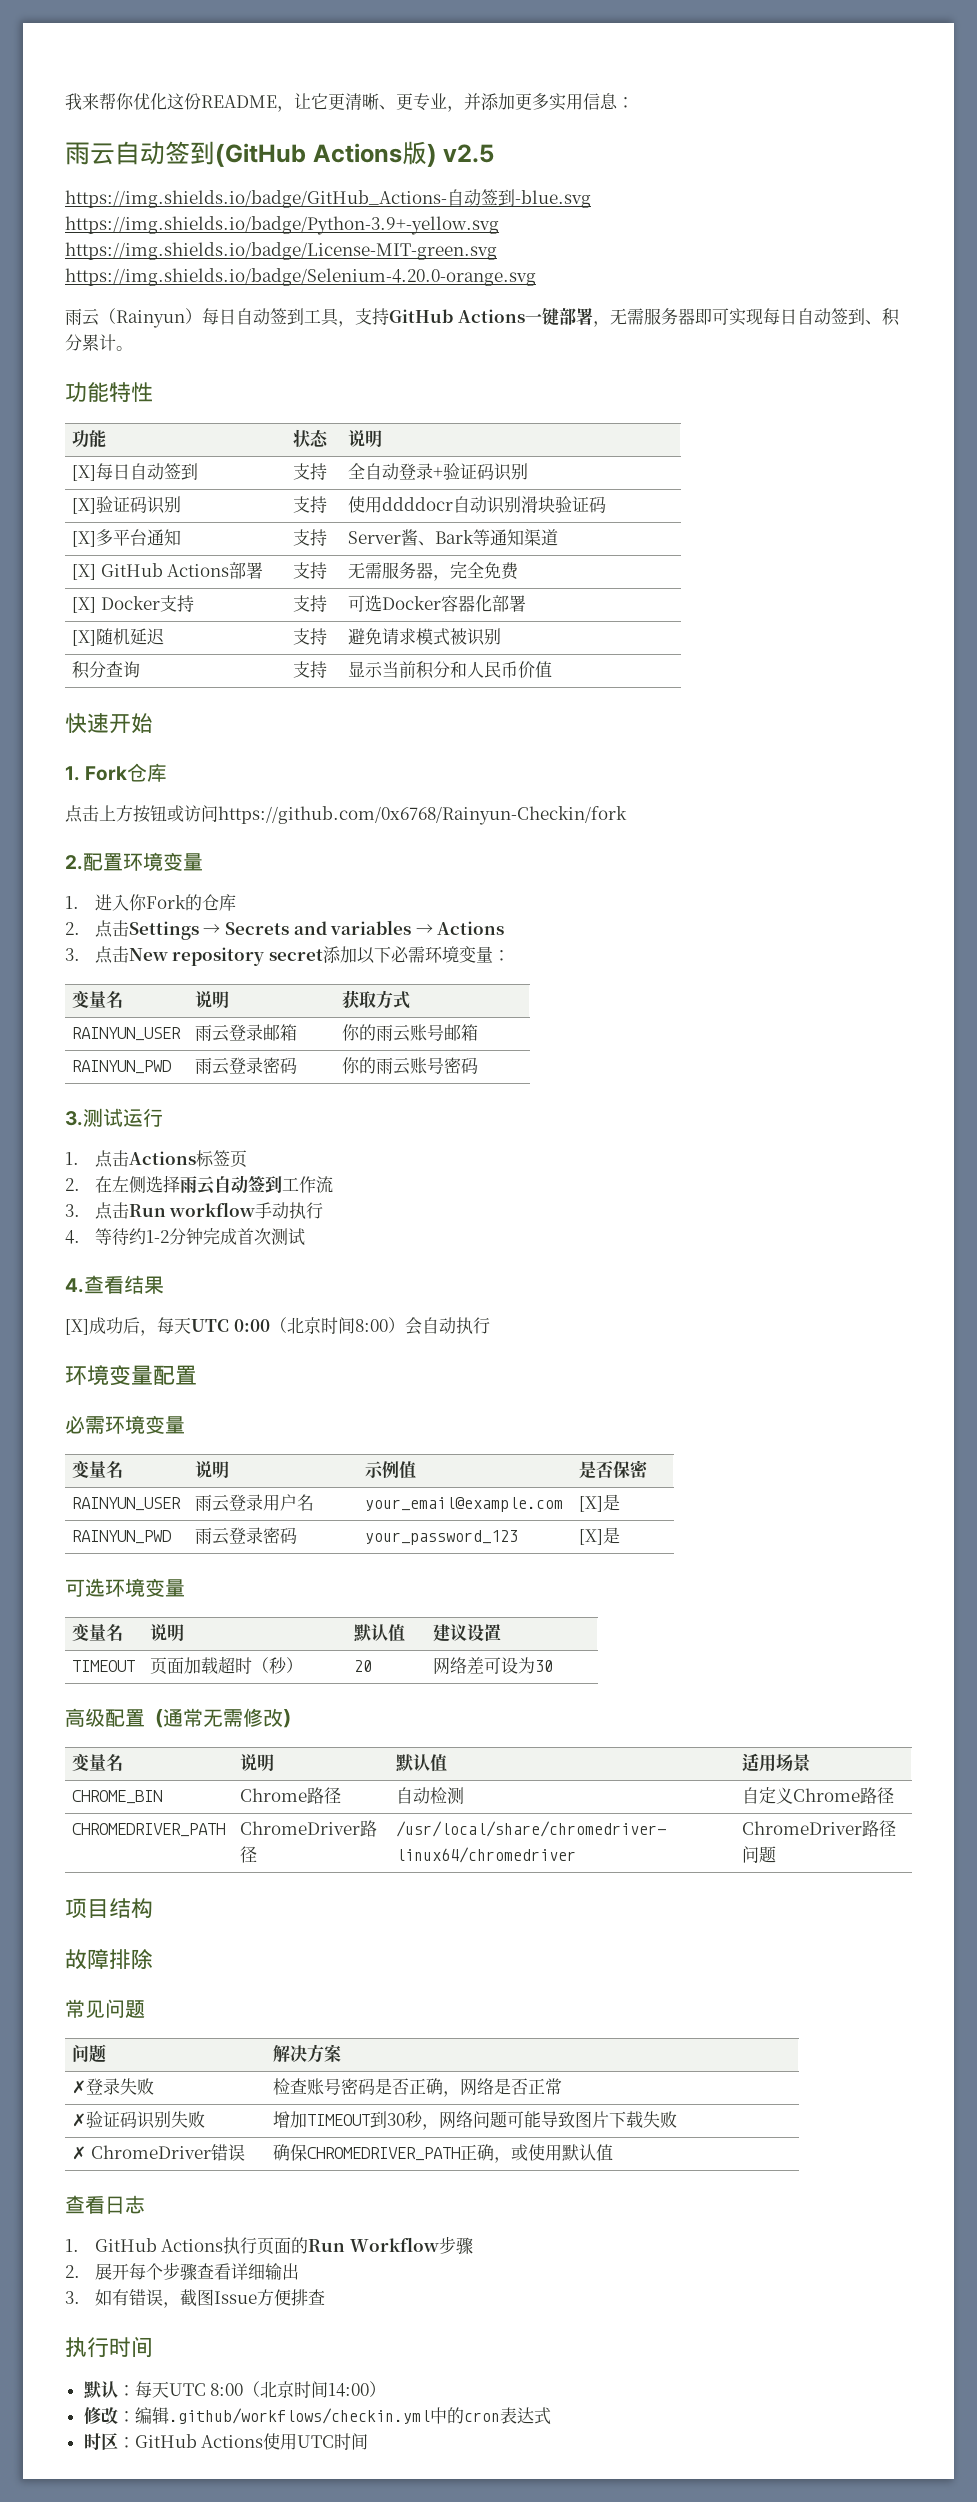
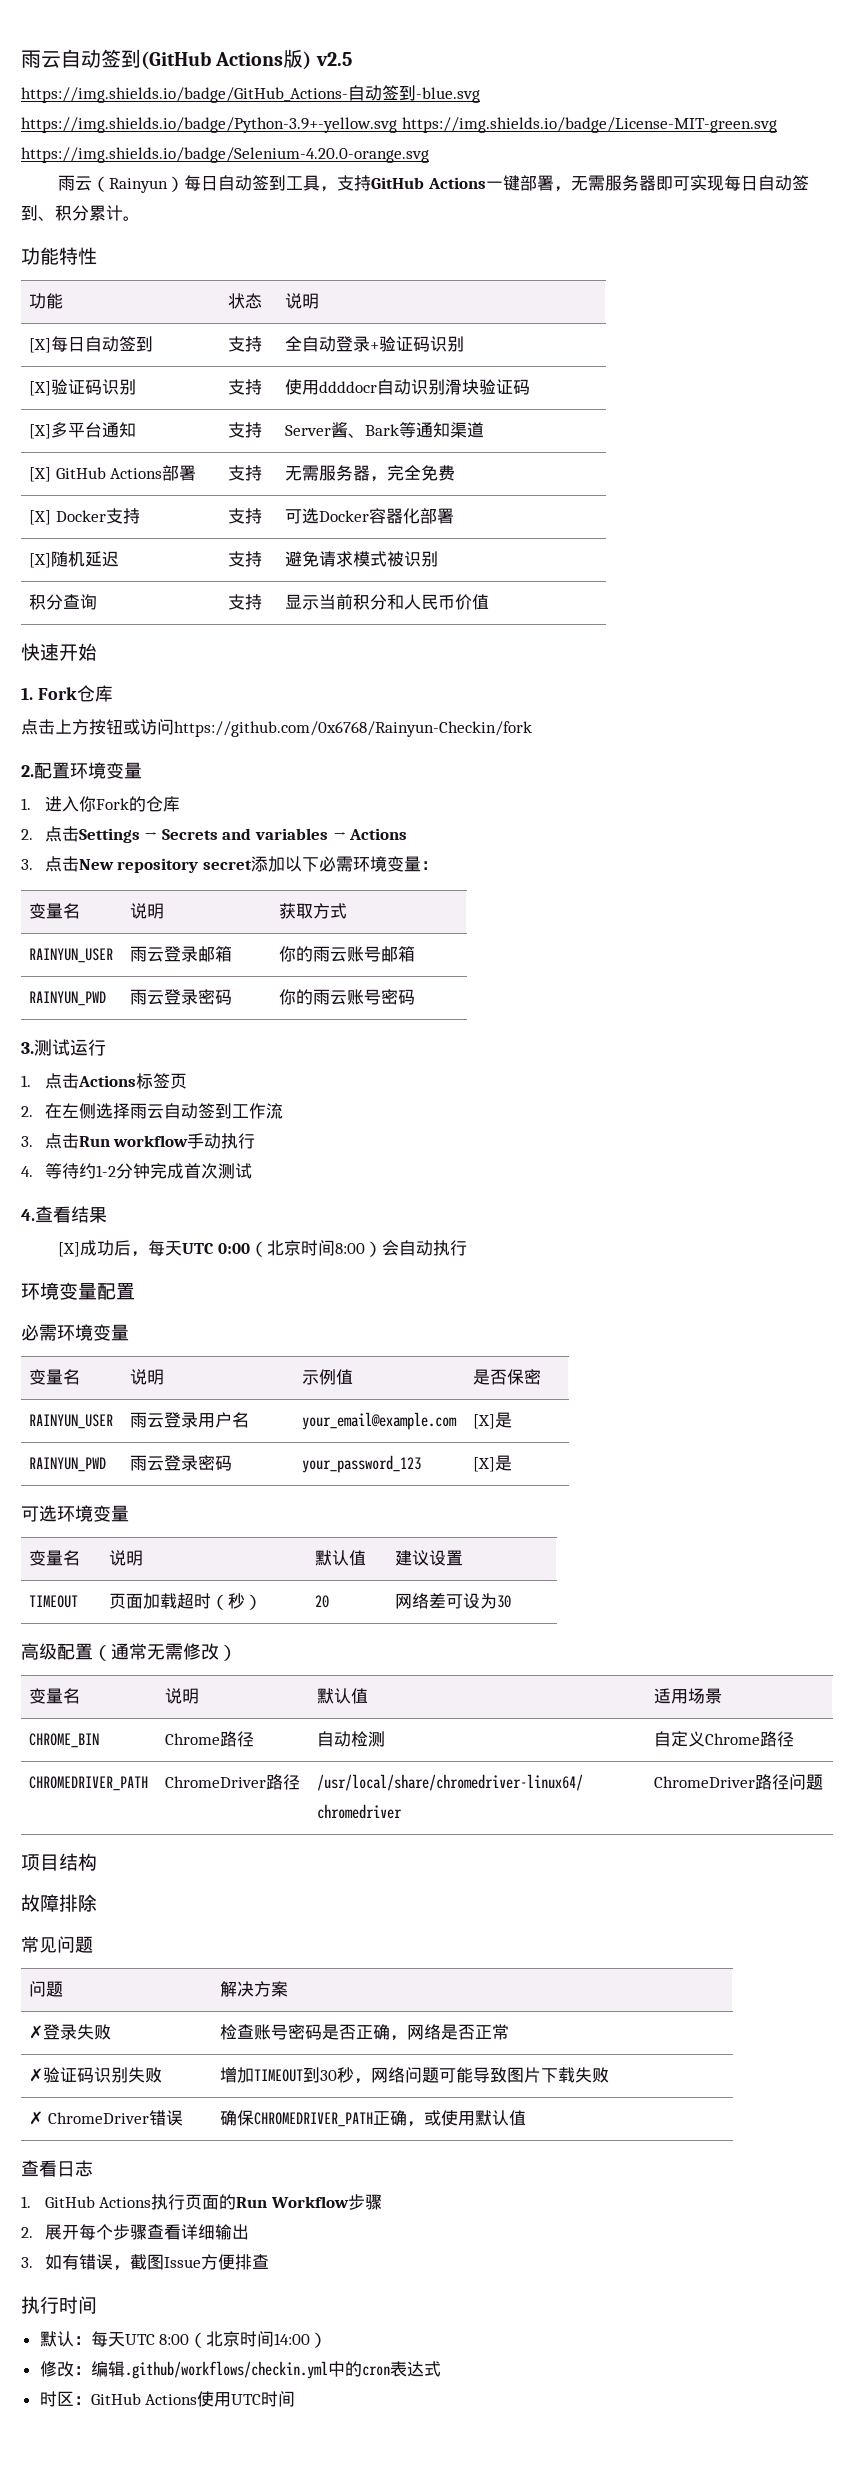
- 我来帮你优化这份README，让它更清晰、更专业，并添加更多实用信息：

